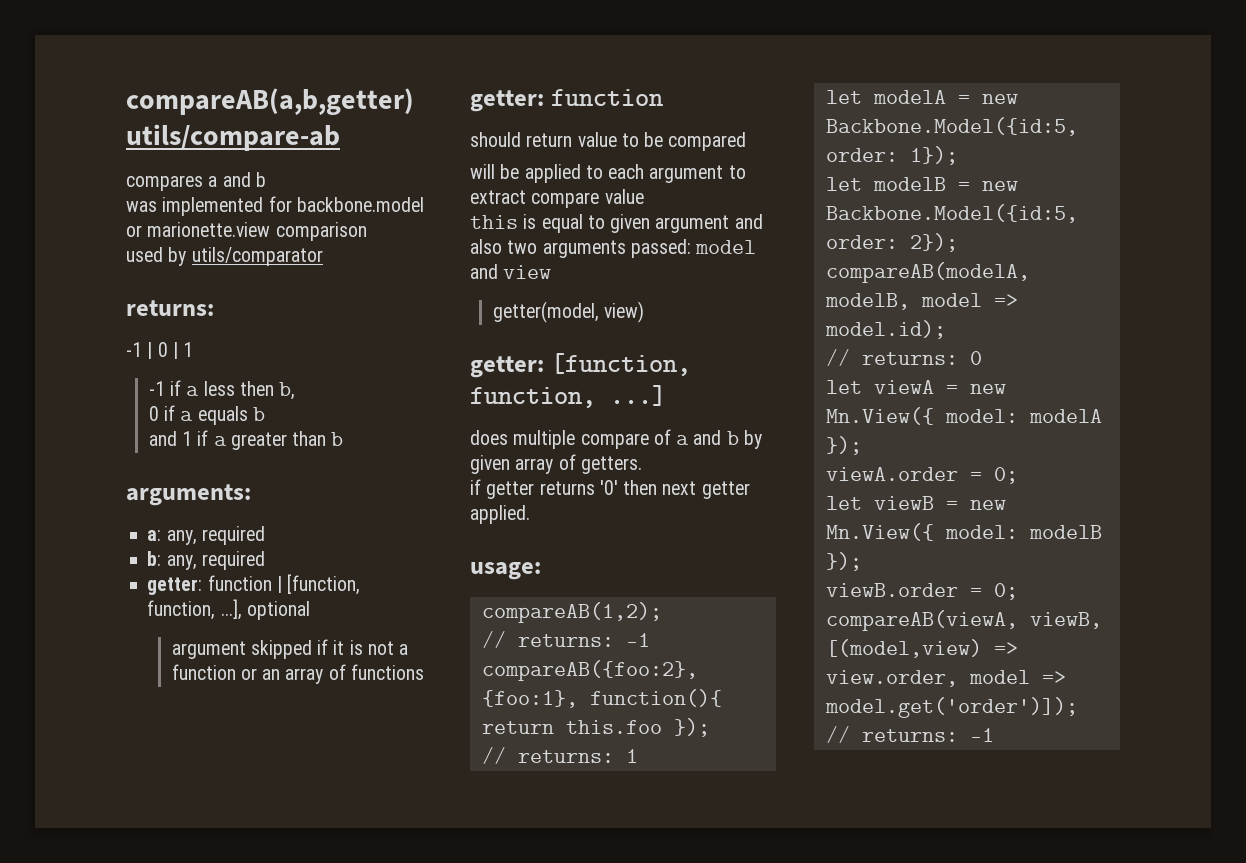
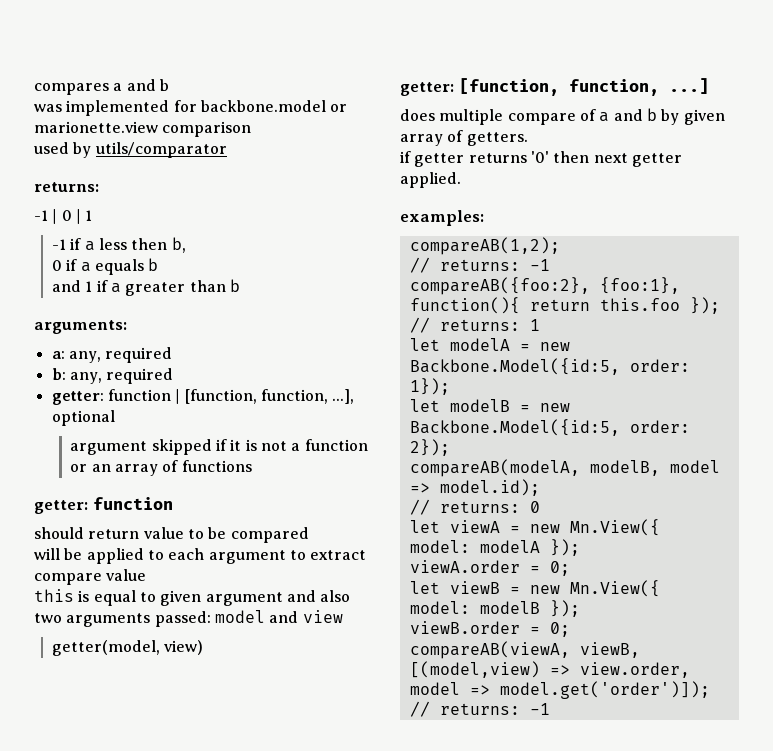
- compareAB(a,b,getter) utils/compare-ab
- usage:
+ examples:

